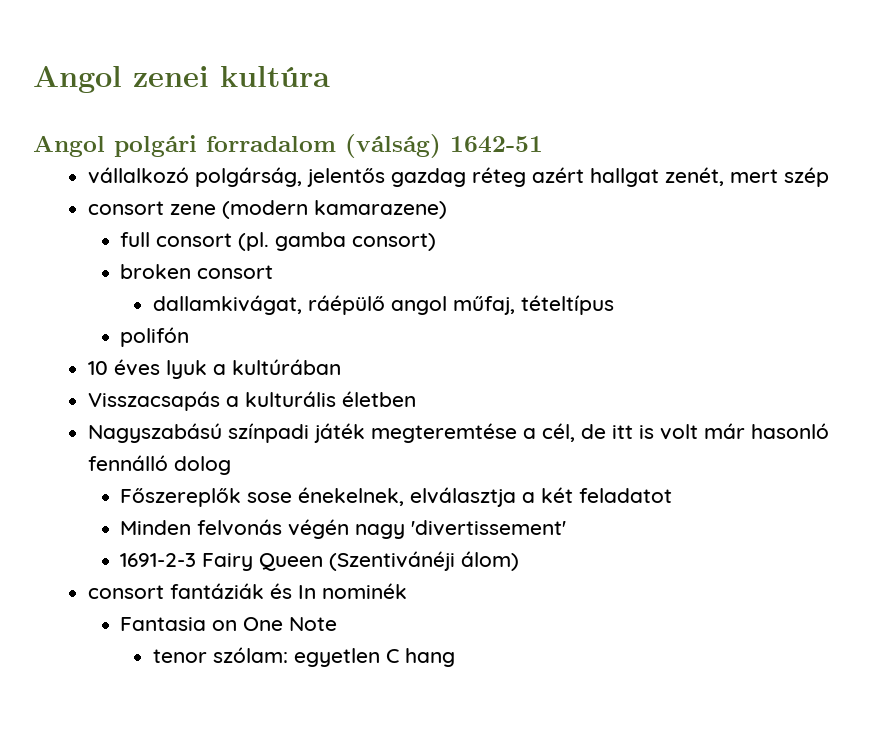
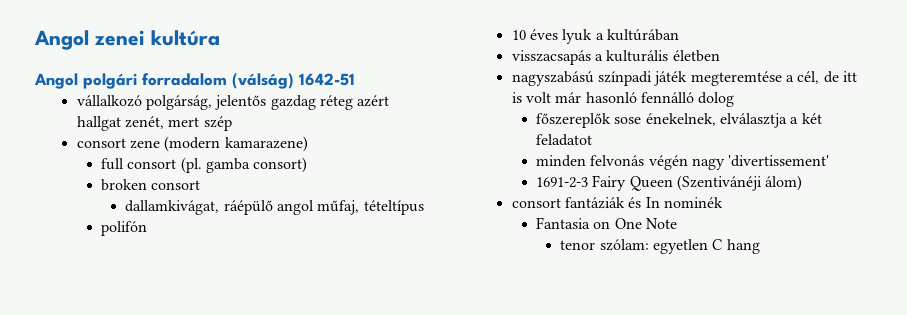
- Visszacsapás a kulturális életben
+ visszacsapás a kulturális életben
- Nagyszabású színpadi játék megteremtése a cél, de itt is volt már hasonló fennálló dolog
+ nagyszabású színpadi játék megteremtése a cél, de itt is volt már hasonló fennálló dolog
- Főszereplők sose énekelnek, elválasztja a két feladatot
+ főszereplők sose énekelnek, elválasztja a két feladatot
- Minden felvonás végén nagy 'divertissement'
+ minden felvonás végén nagy 'divertissement'

